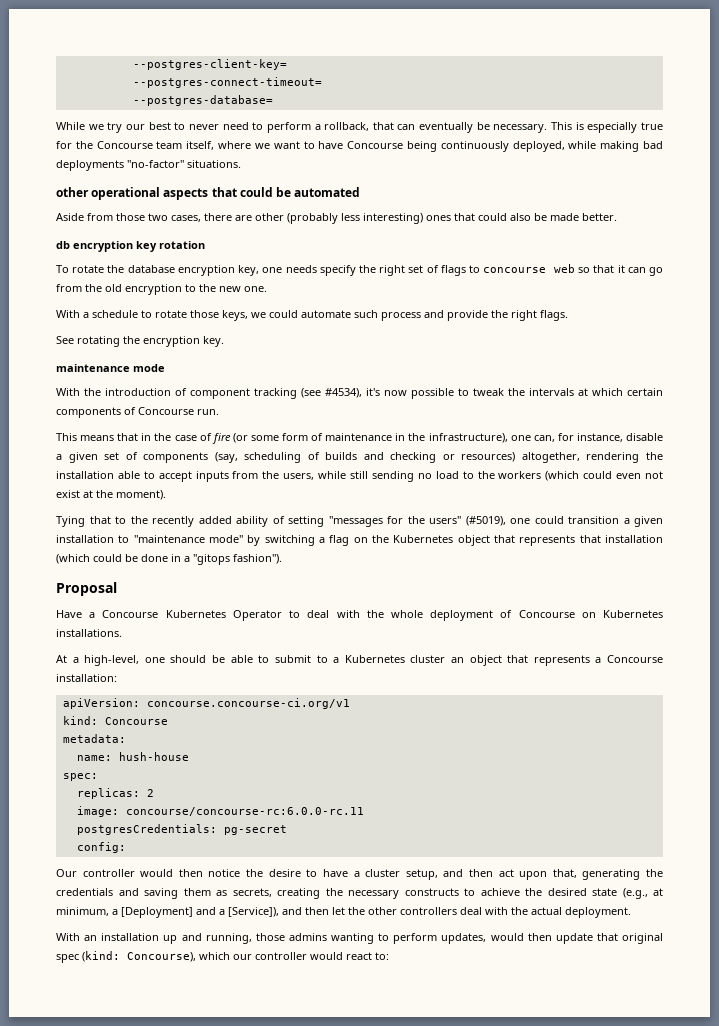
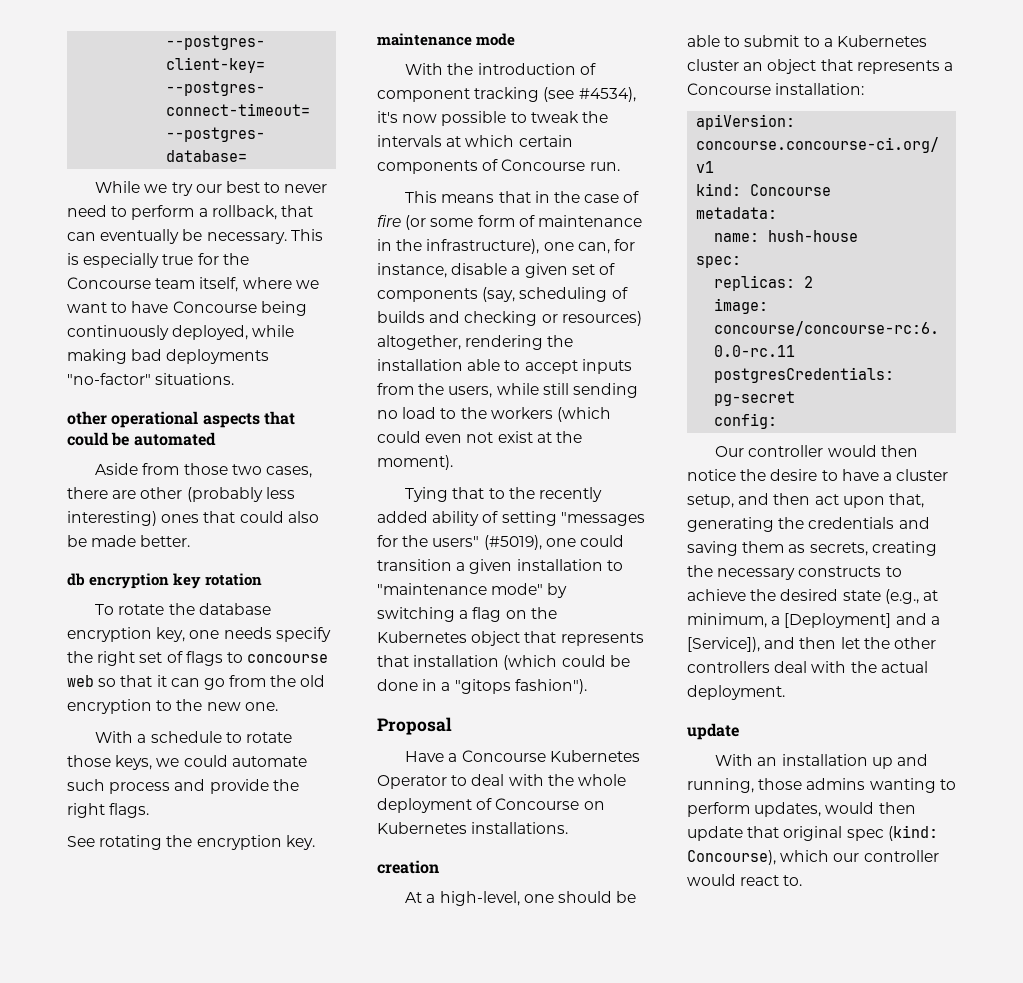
+ creation
  Our controller would then notice the desire to have a cluster setup, and then act upon that, generating the credentials and saving them as secrets, creating the necessary constructs to achieve the desired state (e.g., at minimum, a [Deployment] and a [Service]), and then let the other controllers deal with the actual deployment.
+ update
- With an installation up and running, those admins wanting to perform updates, would then update that original spec (kind: Concourse), which our controller would react to:
+ With an installation up and running, those admins wanting to perform updates, would then update that original spec (kind: Concourse), which our controller would react to.

